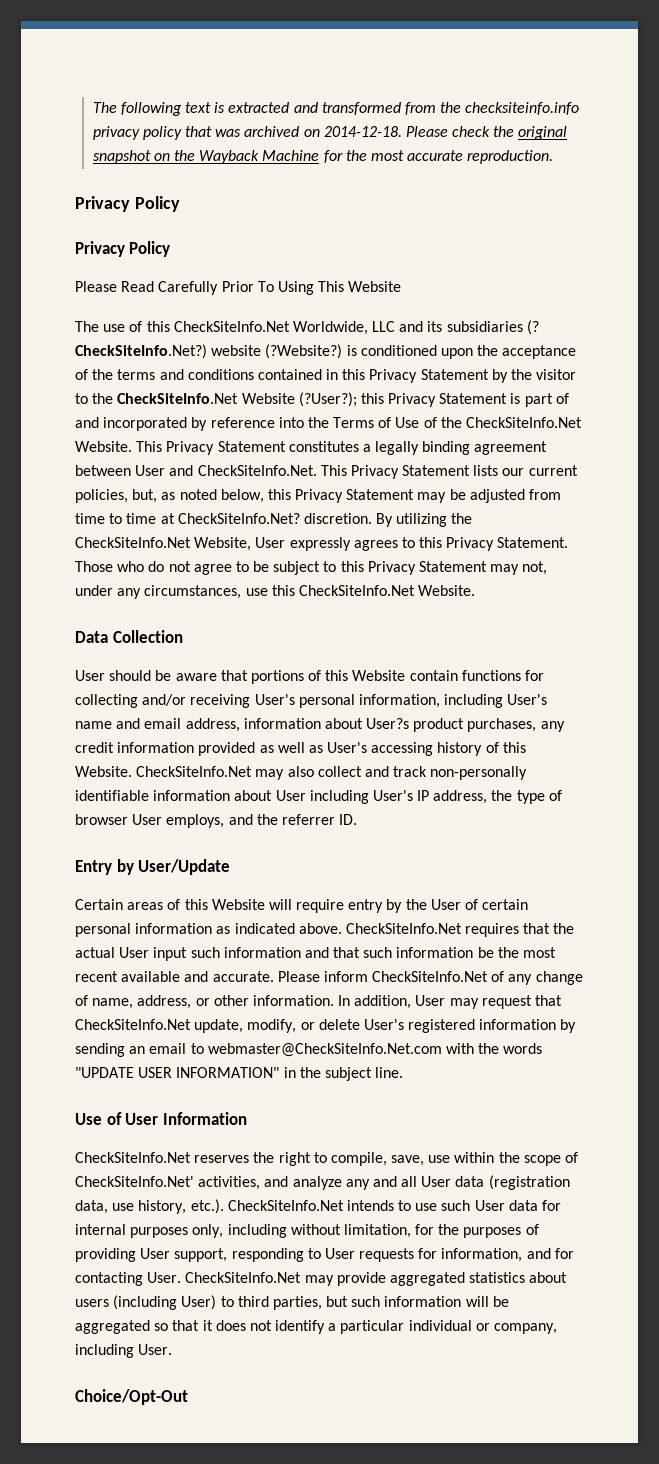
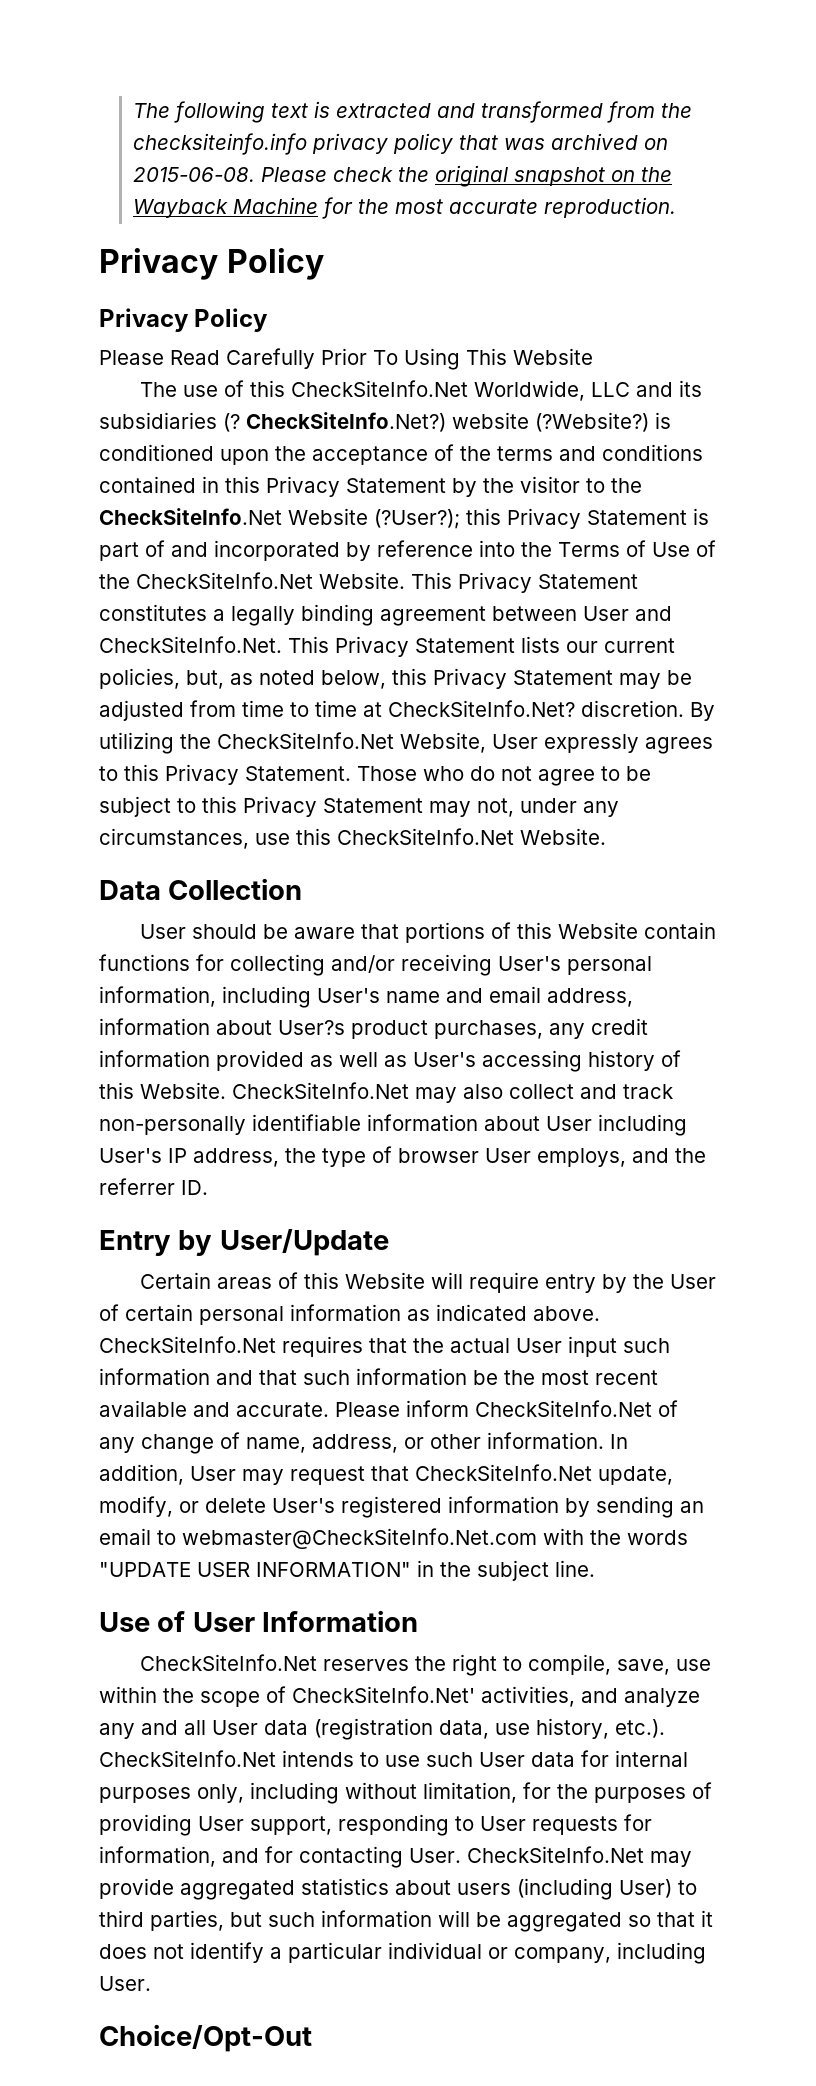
- The following text is extracted and transformed from the checksiteinfo.info privacy policy that was archived on 2014-12-18.
+ The following text is extracted and transformed from the checksiteinfo.info privacy policy that was archived on 2015-06-08.

